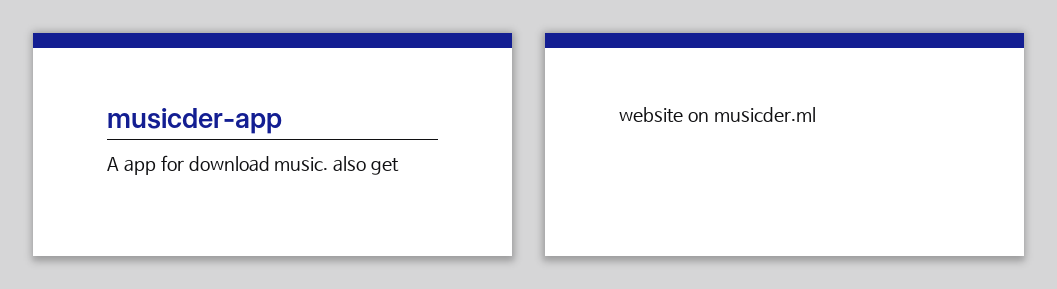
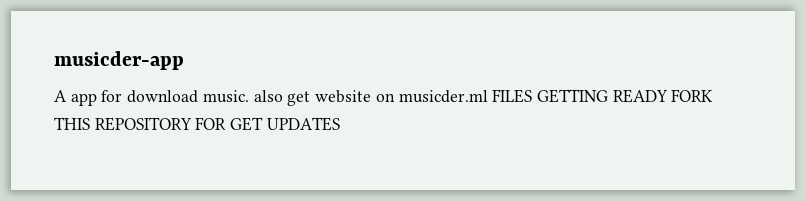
- A app for download music. also get website on musicder.ml
+ A app for download music. also get website on musicder.ml FILES GETTING READY FORK THIS REPOSITORY FOR GET UPDATES

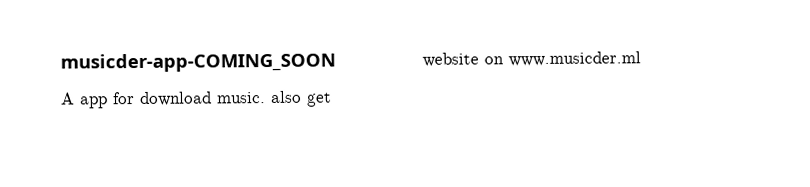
- musicder-app
+ musicder-app-COMING_SOON
- A app for download music. also get website on musicder.ml FILES GETTING READY FORK THIS REPOSITORY FOR GET UPDATES
+ A app for download music. also get website on www.musicder.ml

